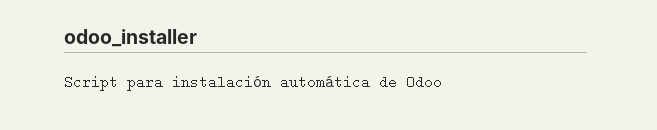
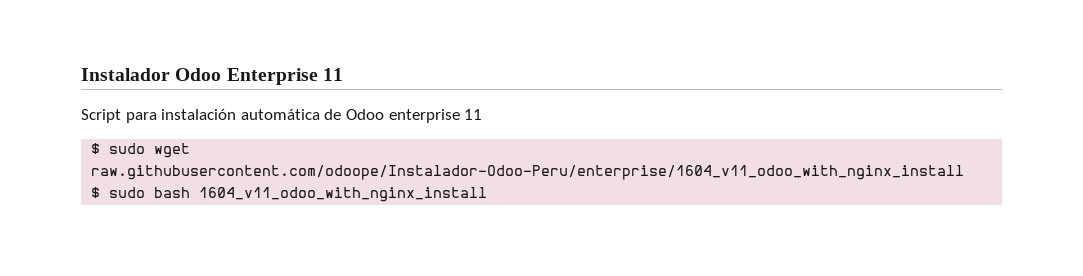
- odoo_installer
+ Instalador Odoo Enterprise 11
- Script para instalación automática de Odoo
+ Script para instalación automática de Odoo enterprise 11
+ $ sudo wget raw.githubusercontent.com/odoope/Instalador-Odoo-Peru/enterprise/1604_v11_odoo_with_nginx_install
+ $ sudo bash 1604_v11_odoo_with_nginx_install

